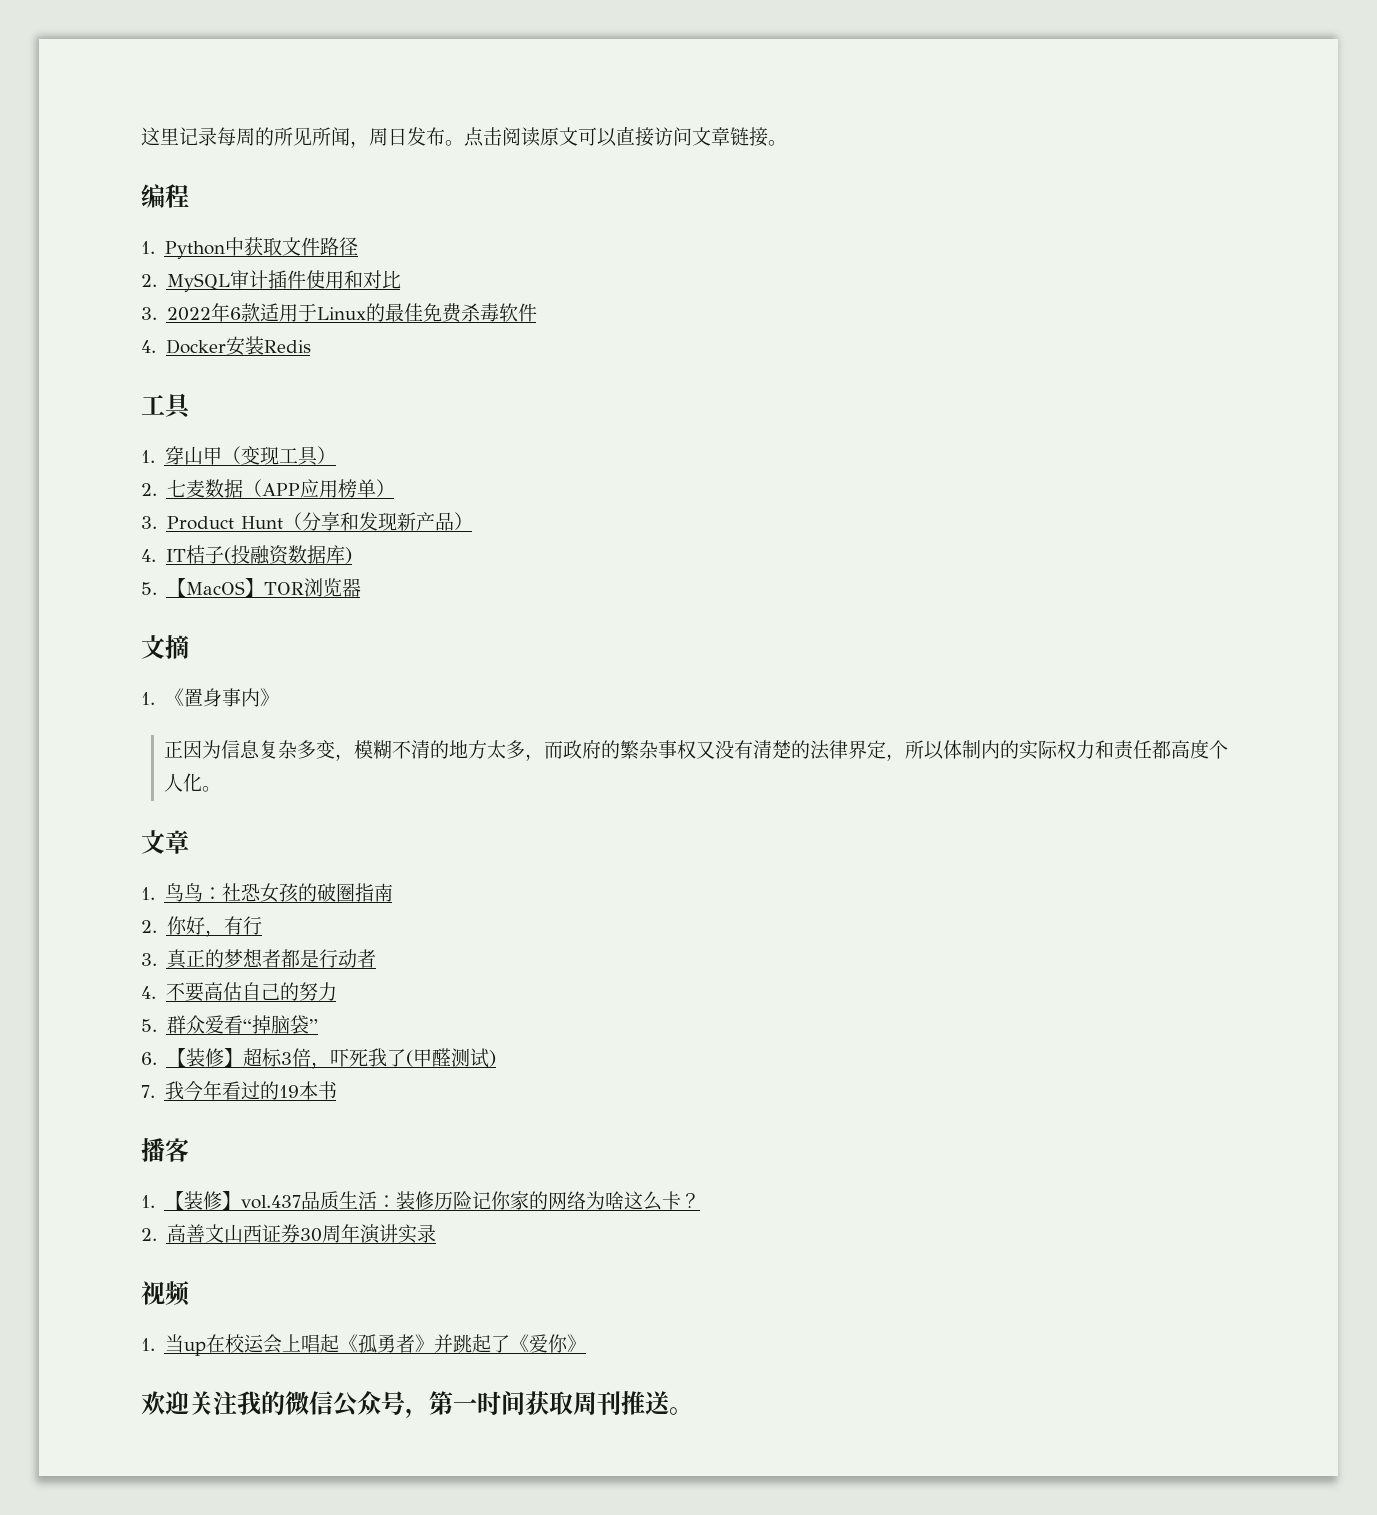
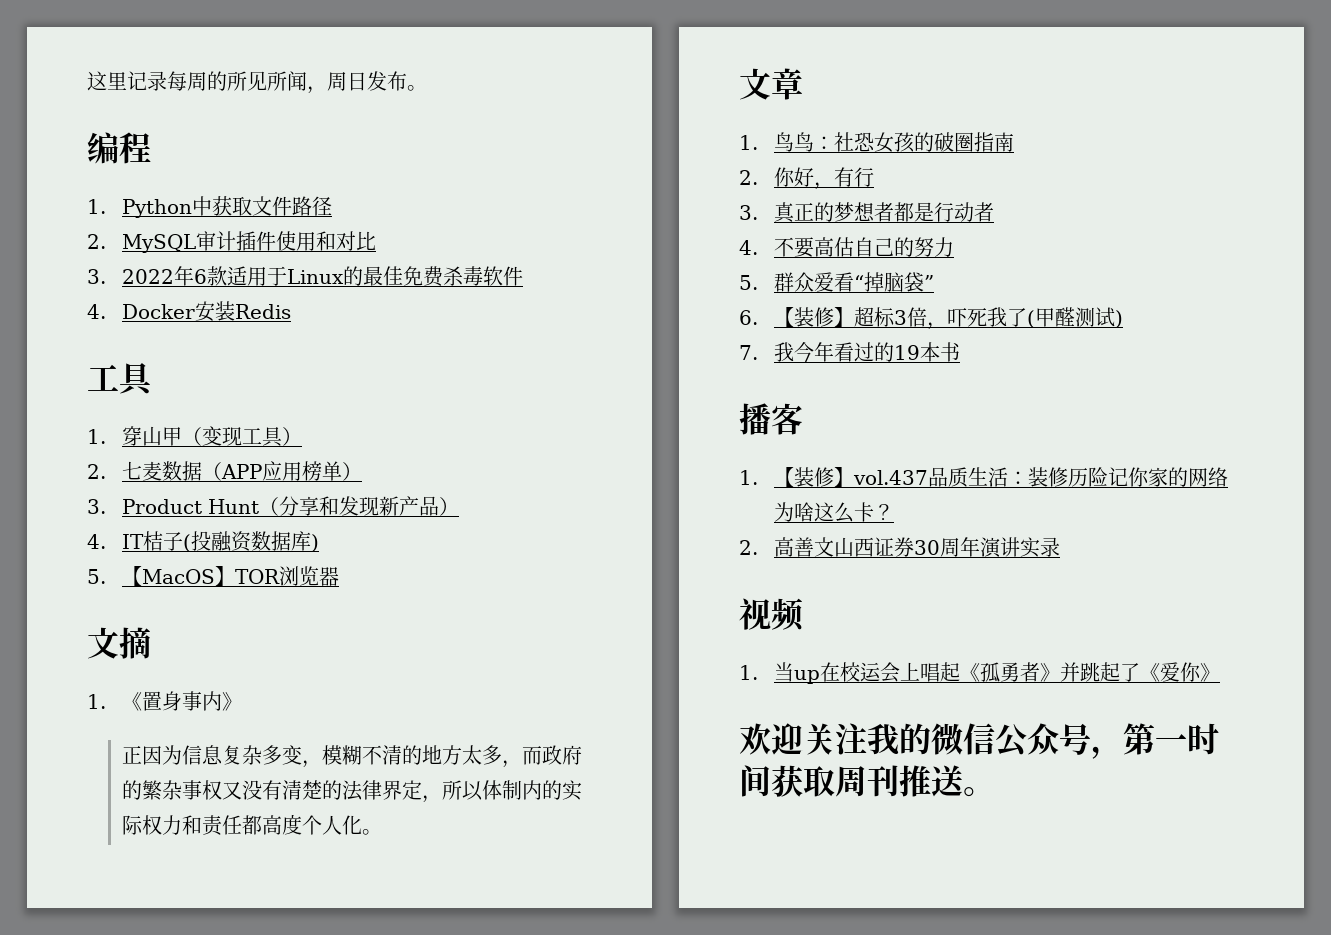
- 点击阅读原文可以直接访问文章链接。

